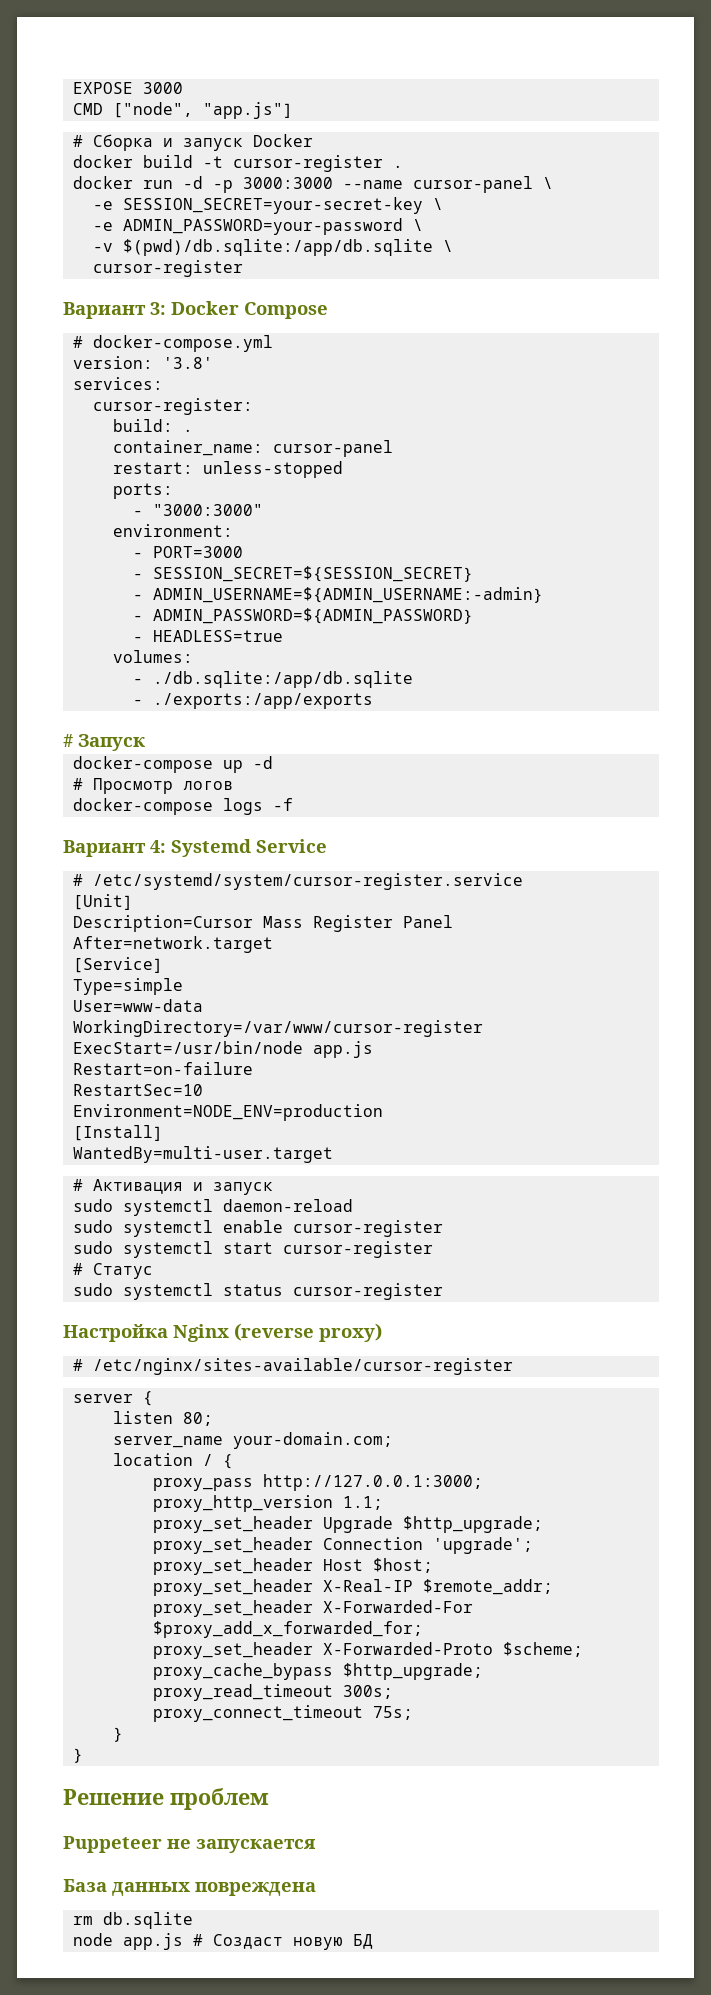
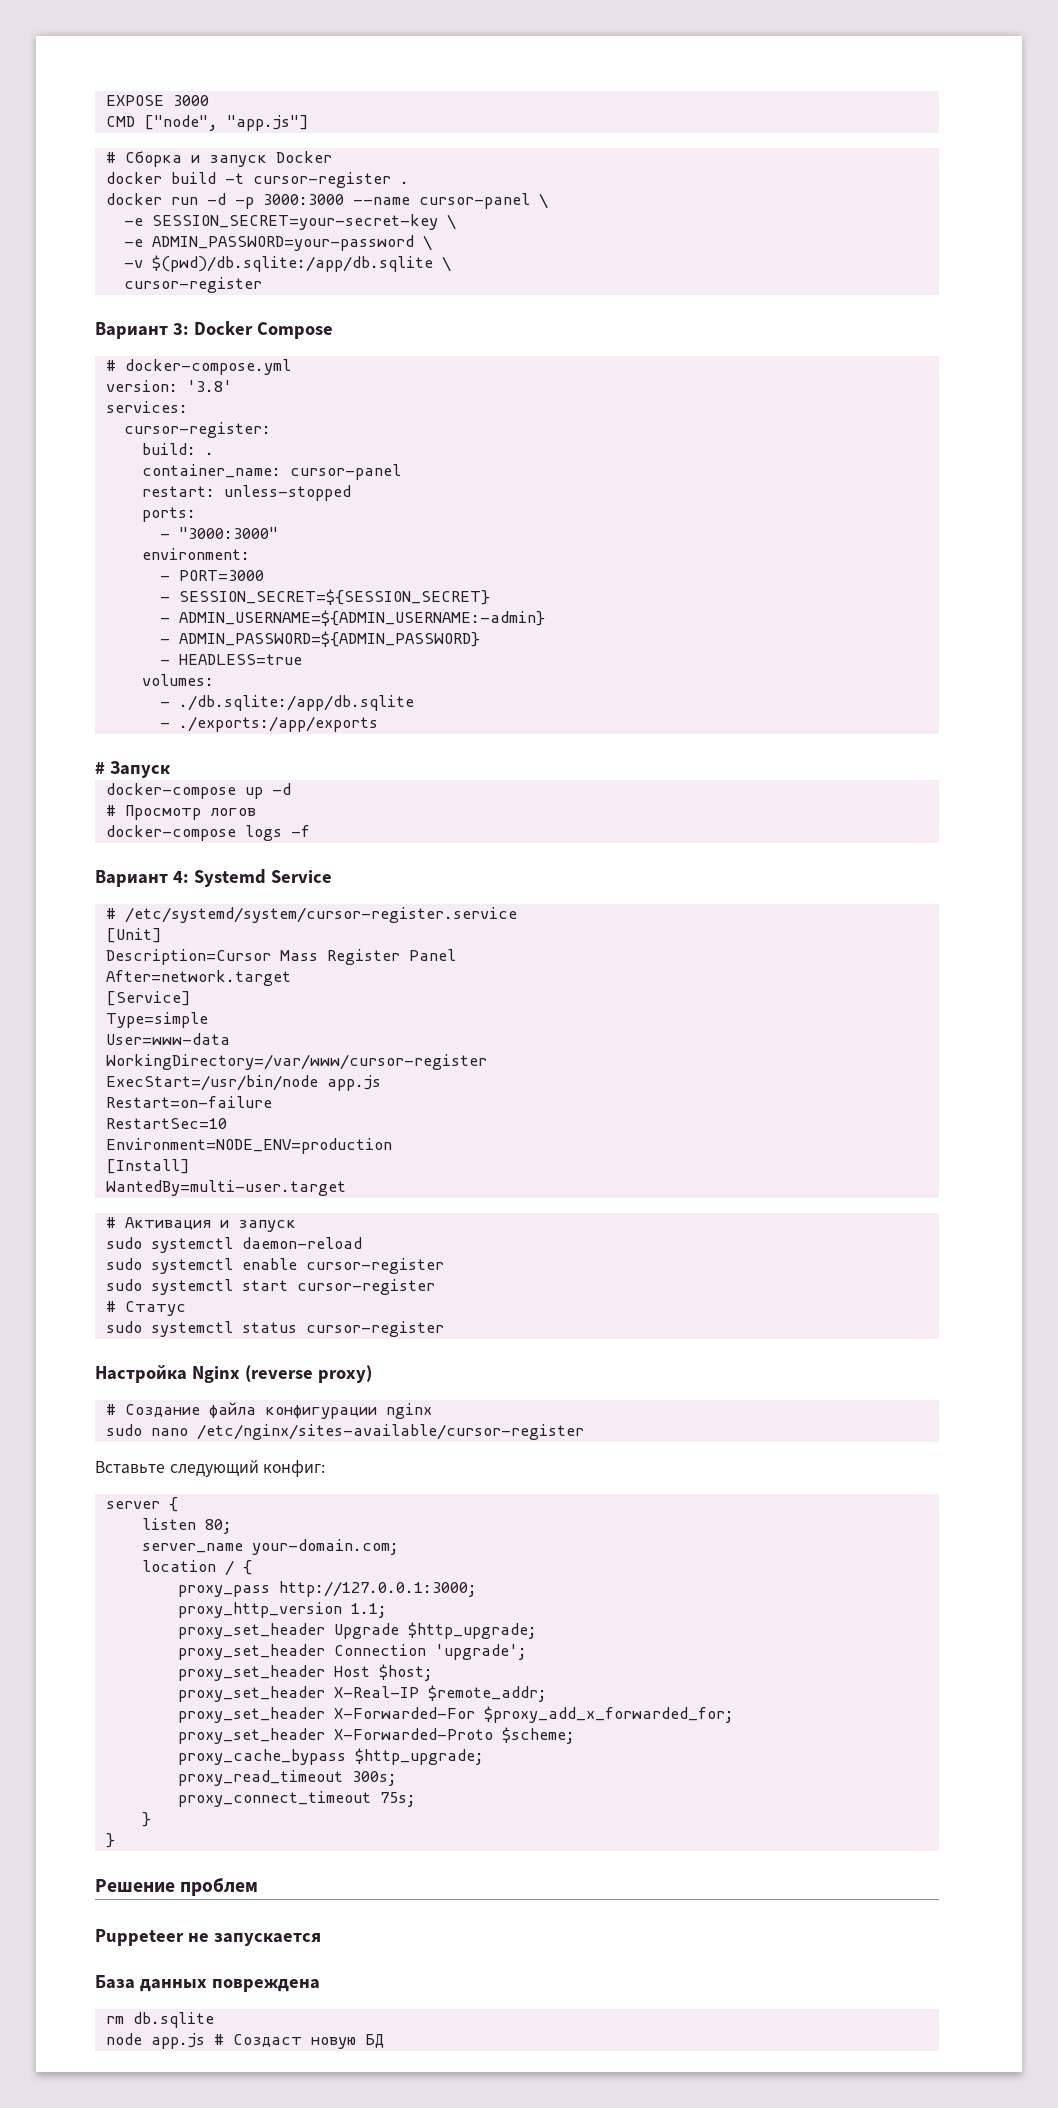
- # /etc/nginx/sites-available/cursor-register
+ # Создание файла конфигурации nginx
+ sudo nano /etc/nginx/sites-available/cursor-register
+ Вставьте следующий конфиг:

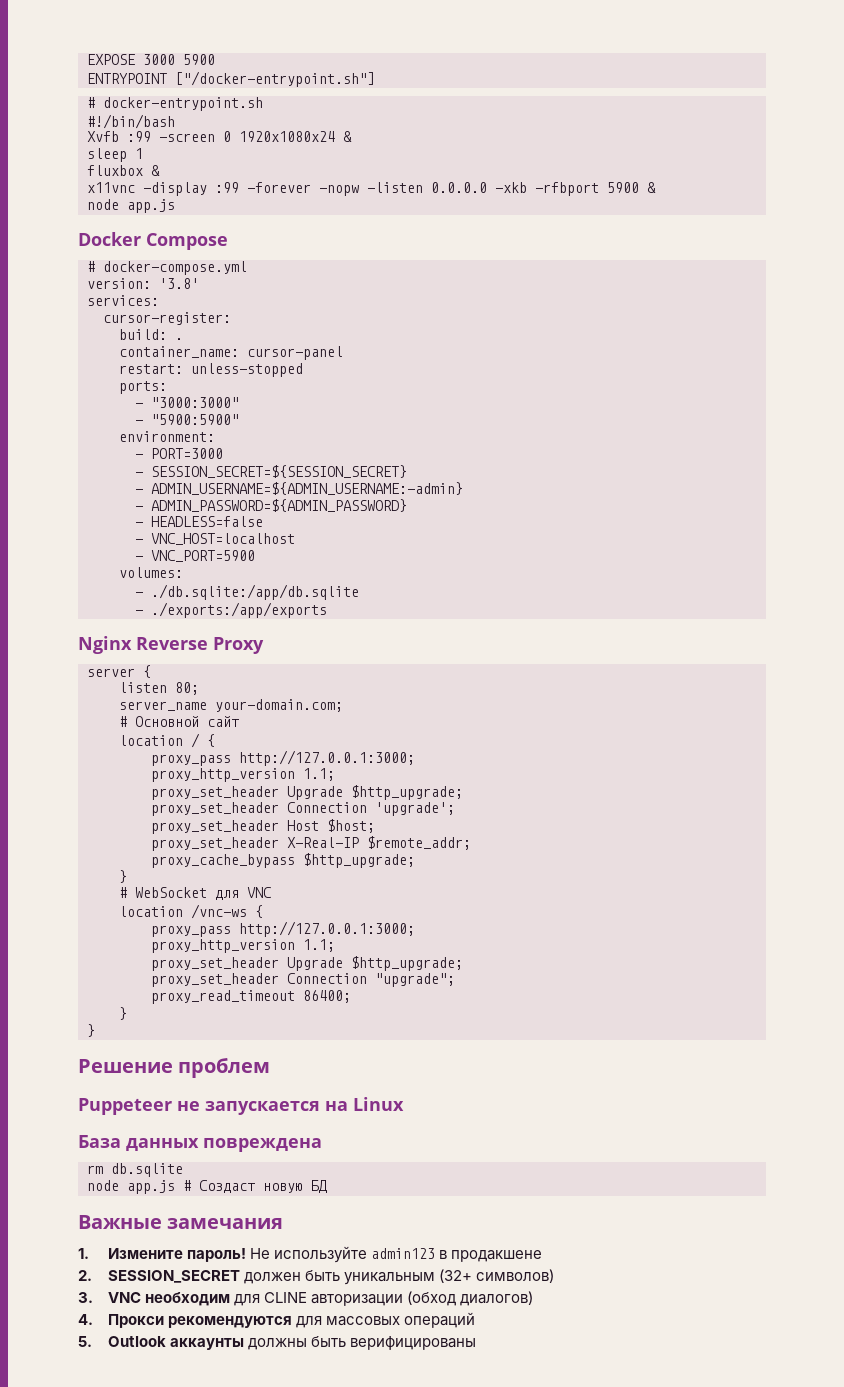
- EXPOSE 3000
- CMD ["node", "app.js"]
- # Сборка и запуск Docker
- docker build -t cursor-register .
- docker run -d -p 3000:3000 --name cursor-panel \
- -e SESSION_SECRET=your-secret-key \
- -e ADMIN_PASSWORD=your-password \
- -v $(pwd)/db.sqlite:/app/db.sqlite \
- cursor-register
- Вариант 3: Docker Compose
+ EXPOSE 3000 5900
+ ENTRYPOINT ["/docker-entrypoint.sh"]
+ # docker-entrypoint.sh
+ #!/bin/bash
+ Xvfb :99 -screen 0 1920x1080x24 &
+ sleep 1
+ fluxbox &
+ x11vnc -display :99 -forever -nopw -listen 0.0.0.0 -xkb -rfbport 5900 &
+ node app.js
+ Docker Compose
+ - "5900:5900"
- - HEADLESS=true
+ - HEADLESS=false
+ - VNC_HOST=localhost
+ - VNC_PORT=5900
- # Запуск
- docker-compose up -d
- # Просмотр логов
- docker-compose logs -f
- Вариант 4: Systemd Service
- # /etc/systemd/system/cursor-register.service
- [Unit]
- Description=Cursor Mass Register Panel
- After=network.target
- [Service]
- Type=simple
- User=www-data
- WorkingDirectory=/var/www/cursor-register
- ExecStart=/usr/bin/node app.js
- Restart=on-failure
- RestartSec=10
- Environment=NODE_ENV=production
- [Install]
- WantedBy=multi-user.target
- # Активация и запуск
- sudo systemctl daemon-reload
- sudo systemctl enable cursor-register
- sudo systemctl start cursor-register
- # Статус
- sudo systemctl status cursor-register
- Настройка Nginx (reverse proxy)
- # Создание файла конфигурации nginx
- sudo nano /etc/nginx/sites-available/cursor-register
- Вставьте следующий конфиг:
+ Nginx Reverse Proxy
+ # Основной сайт
- proxy_set_header X-Forwarded-For $proxy_add_x_forwarded_for;
- proxy_set_header X-Forwarded-Proto $scheme;
  proxy_cache_bypass $http_upgrade;
- proxy_read_timeout 300s;
- proxy_connect_timeout 75s;
+ }
+ # WebSocket для VNC
+ location /vnc-ws {
+ proxy_pass http://127.0.0.1:3000;
+ proxy_http_version 1.1;
+ proxy_set_header Upgrade $http_upgrade;
+ proxy_set_header Connection "upgrade";
+ proxy_read_timeout 86400;
- Puppeteer не запускается
+ Puppeteer не запускается на Linux
+ Важные замечания
+ 1. Измените пароль! Не используйте admin123 в продакшене
+ 2. SESSION_SECRET должен быть уникальным (32+ символов)
+ 3. VNC необходим для CLINE авторизации (обход диалогов)
+ 4. Прокси рекомендуются для массовых операций
+ 5. Outlook аккаунты должны быть верифицированы

